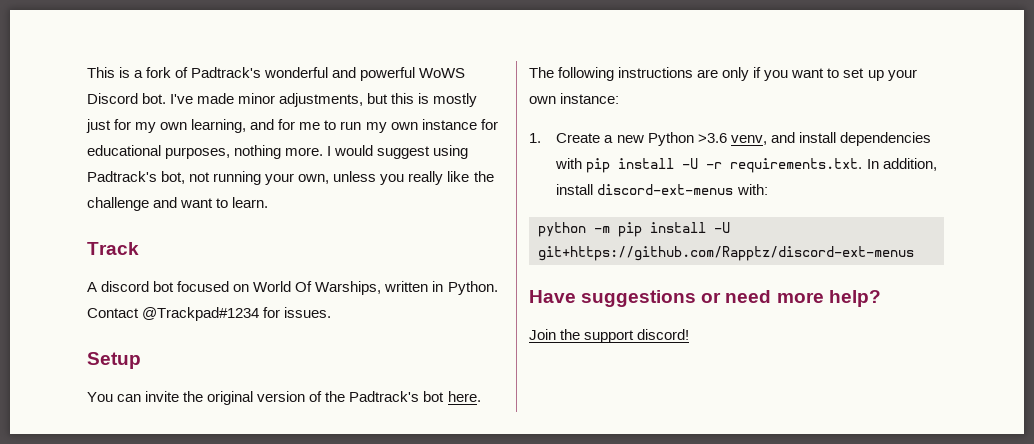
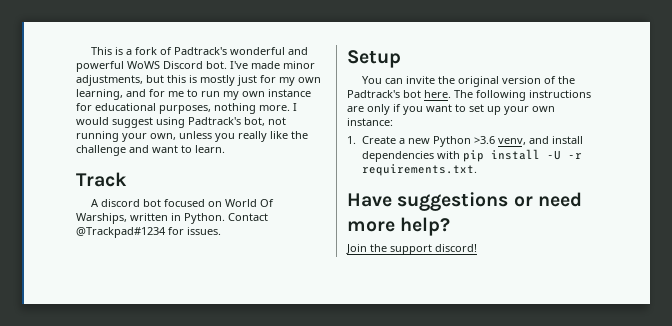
- 1. Create a new Python >3.6 venv, and install dependencies with pip install -U -r requirements.txt. In addition, install discord-ext-menus with:
- python -m pip install -U git+https://github.com/Rapptz/discord-ext-menus
+ 1. Create a new Python >3.6 venv, and install dependencies with pip install -U -r requirements.txt.

